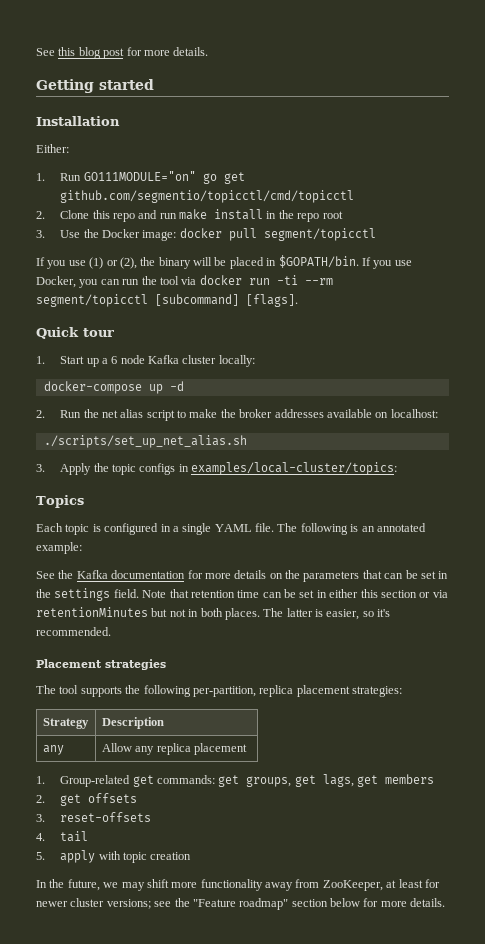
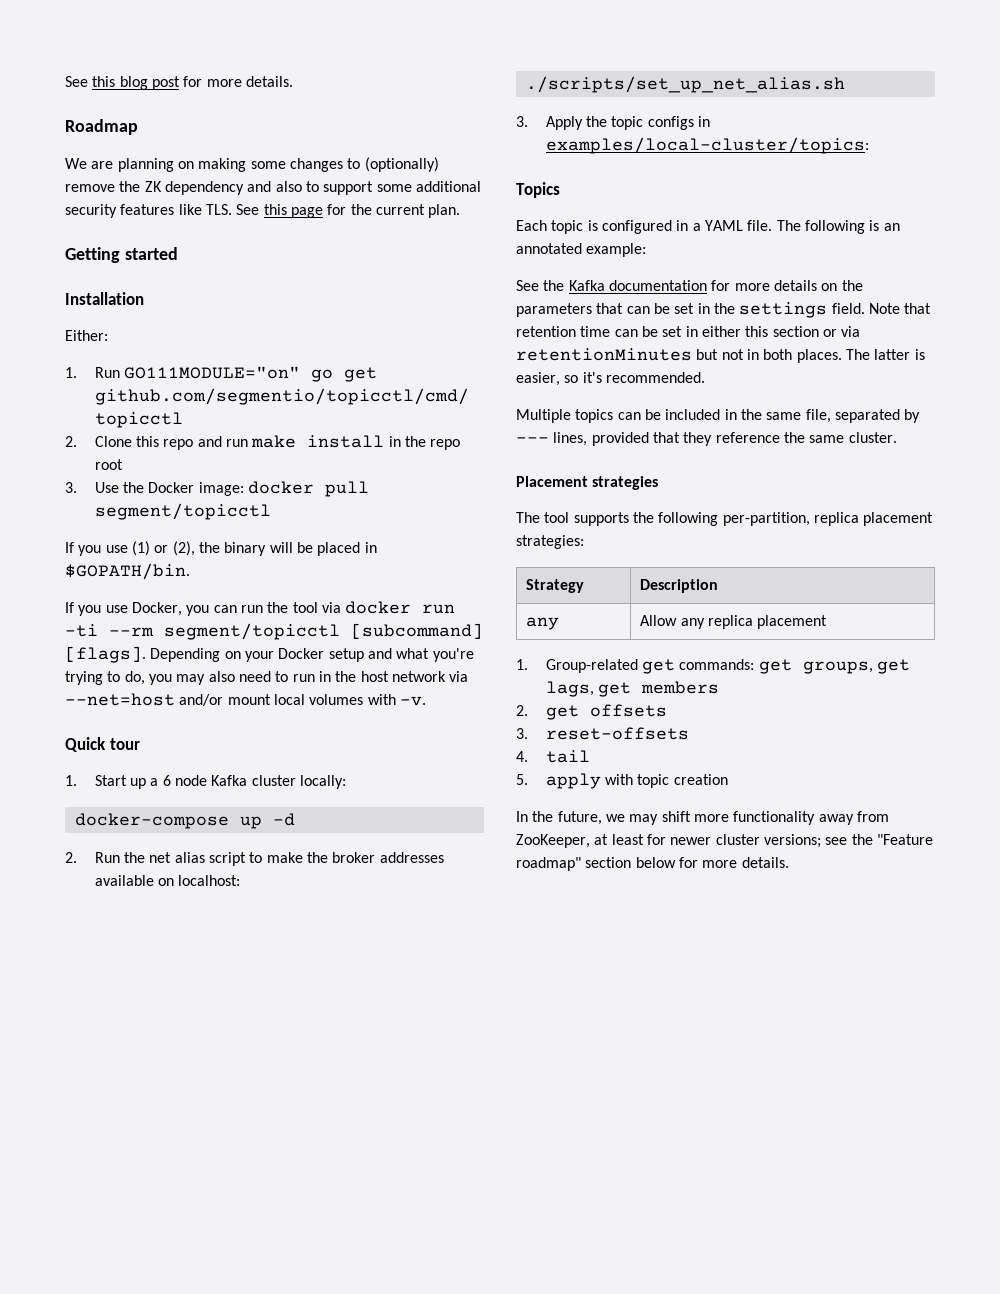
+ Roadmap
+ We are planning on making some changes to (optionally) remove the ZK dependency and also to support some additional security features like TLS. See this page for the current plan.
- If you use (1) or (2), the binary will be placed in $GOPATH/bin. If you use Docker, you can run the tool via docker run -ti --rm segment/topicctl [subcommand] [flags].
+ If you use (1) or (2), the binary will be placed in $GOPATH/bin.
+ If you use Docker, you can run the tool via docker run -ti --rm segment/topicctl [subcommand] [flags]. Depending on your Docker setup and what you're trying to do, you may also need to run in the host network via --net=host and/or mount local volumes with -v.
- Each topic is configured in a single YAML file.
+ Each topic is configured in a YAML file.
+ Multiple topics can be included in the same file, separated by --- lines, provided that they reference the same cluster.

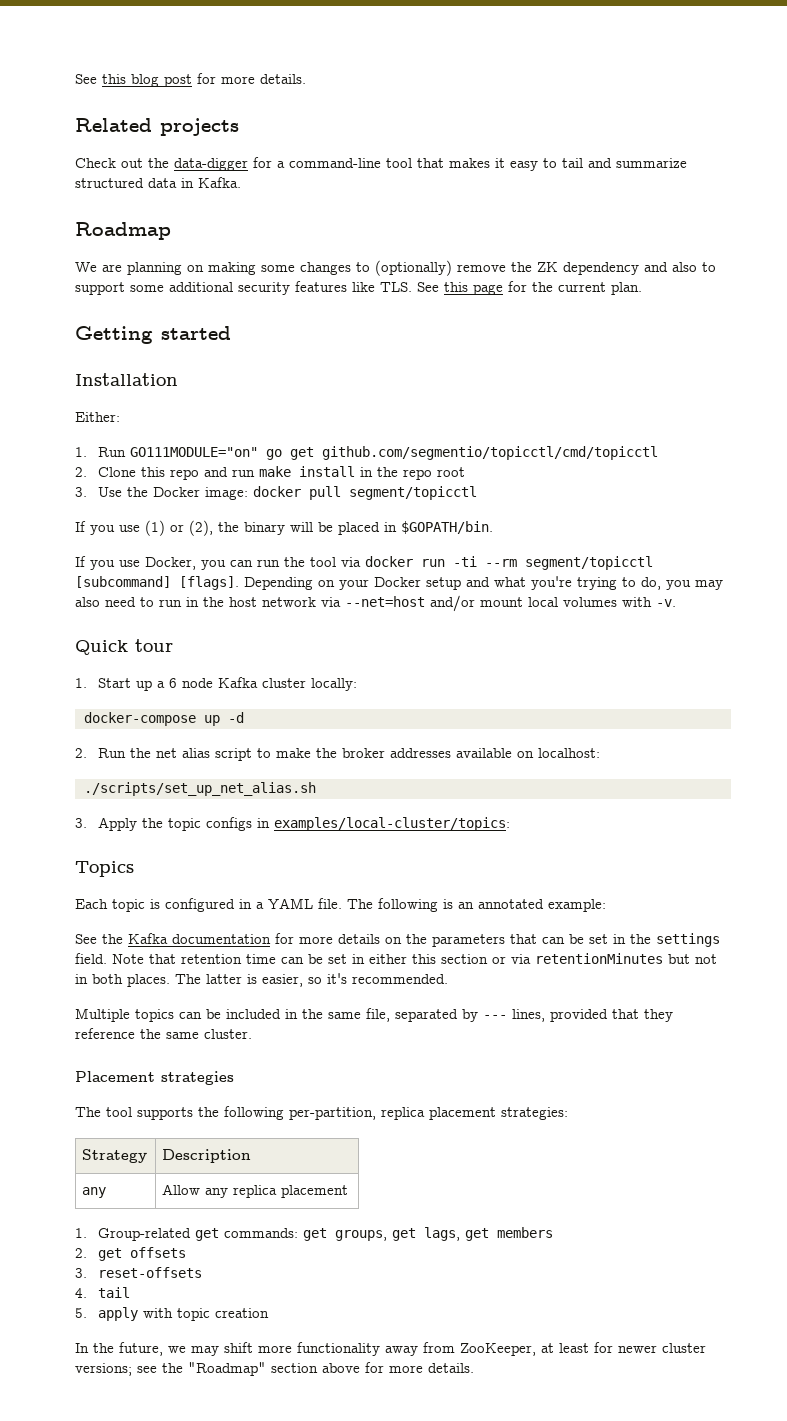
+ Related projects
+ Check out the data-digger for a command-line tool that makes it easy to tail and summarize structured data in Kafka.
- In the future, we may shift more functionality away from ZooKeeper, at least for newer cluster versions; see the "Feature roadmap" section below for more details.
+ In the future, we may shift more functionality away from ZooKeeper, at least for newer cluster versions; see the "Roadmap" section above for more details.

